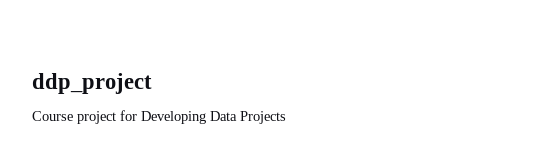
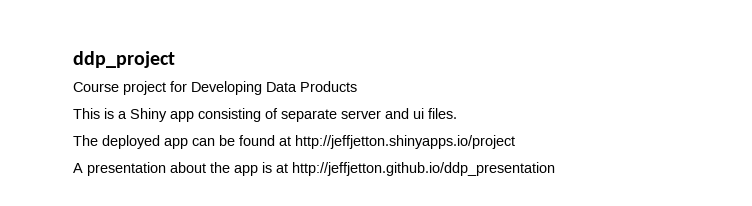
- Course project for Developing Data Projects
+ Course project for Developing Data Products
+ This is a Shiny app consisting of separate server and ui files.
+ The deployed app can be found at http://jeffjetton.shinyapps.io/project
+ A presentation about the app is at http://jeffjetton.github.io/ddp_presentation

